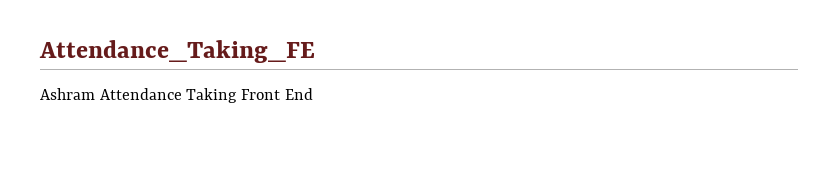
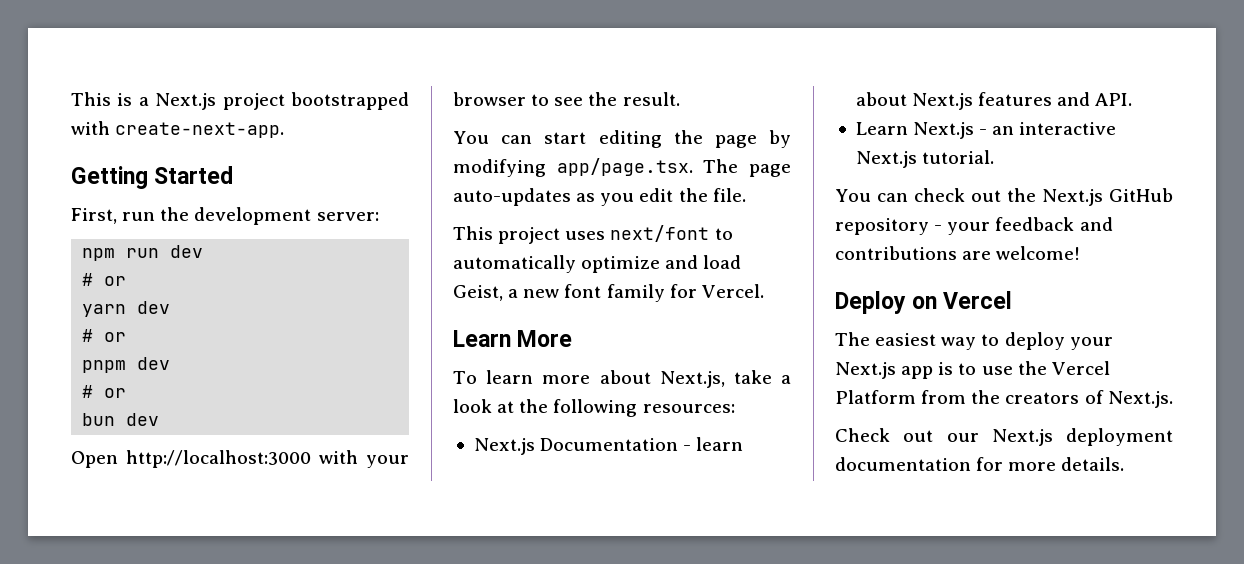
- Attendance_Taking_FE
- Ashram Attendance Taking Front End
+ This is a Next.js project bootstrapped with create-next-app.
+ Getting Started
+ First, run the development server:
+ npm run dev
+ # or
+ yarn dev
+ # or
+ pnpm dev
+ # or
+ bun dev
+ Open http://localhost:3000 with your browser to see the result.
+ You can start editing the page by modifying app/page.tsx. The page auto-updates as you edit the file.
+ This project uses next/font to automatically optimize and load Geist, a new font family for Vercel.
+ Learn More
+ To learn more about Next.js, take a look at the following resources:
+ Next.js Documentation - learn about Next.js features and API.
+ Learn Next.js - an interactive Next.js tutorial.
+ You can check out the Next.js GitHub repository - your feedback and contributions are welcome!
+ Deploy on Vercel
+ The easiest way to deploy your Next.js app is to use the Vercel Platform from the creators of Next.js.
+ Check out our Next.js deployment documentation for more details.

